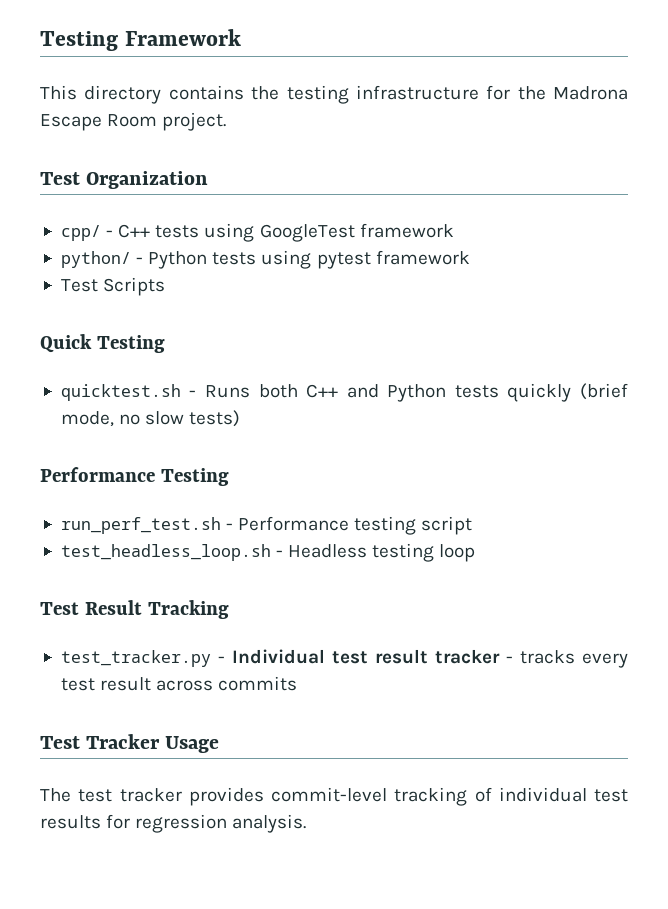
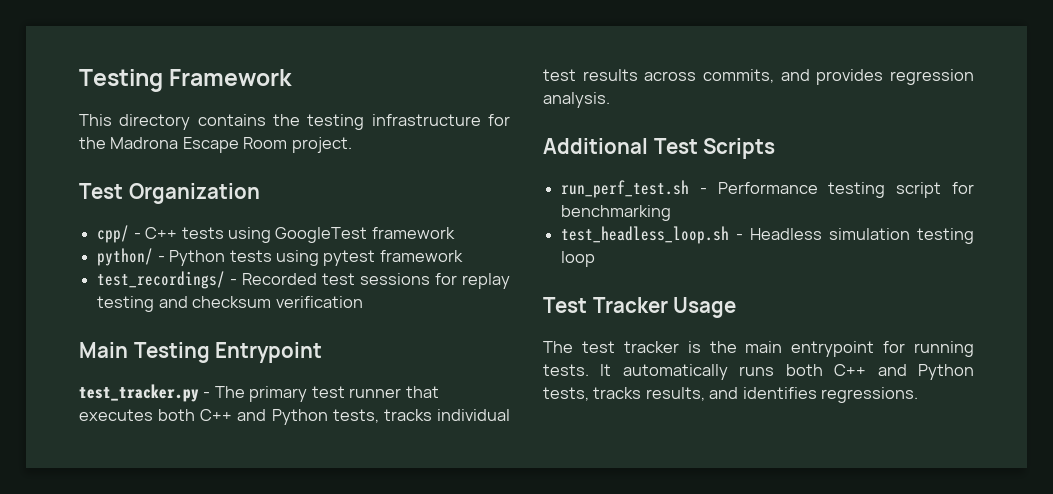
- Test Scripts
- Quick Testing
- quicktest.sh - Runs both C++ and Python tests quickly (brief mode, no slow tests)
- Performance Testing
+ test_recordings/ - Recorded test sessions for replay testing and checksum verification
+ Main Testing Entrypoint
+ test_tracker.py - The primary test runner that executes both C++ and Python tests, tracks individual test results across commits, and provides regression analysis.
+ Additional Test Scripts
- run_perf_test.sh - Performance testing script
+ run_perf_test.sh - Performance testing script for benchmarking
- test_headless_loop.sh - Headless testing loop
+ test_headless_loop.sh - Headless simulation testing loop
- Test Result Tracking
- test_tracker.py - Individual test result tracker - tracks every test result across commits
- The test tracker provides commit-level tracking of individual test results for regression analysis.
+ The test tracker is the main entrypoint for running tests. It automatically runs both C++ and Python tests, tracks results, and identifies regressions.

